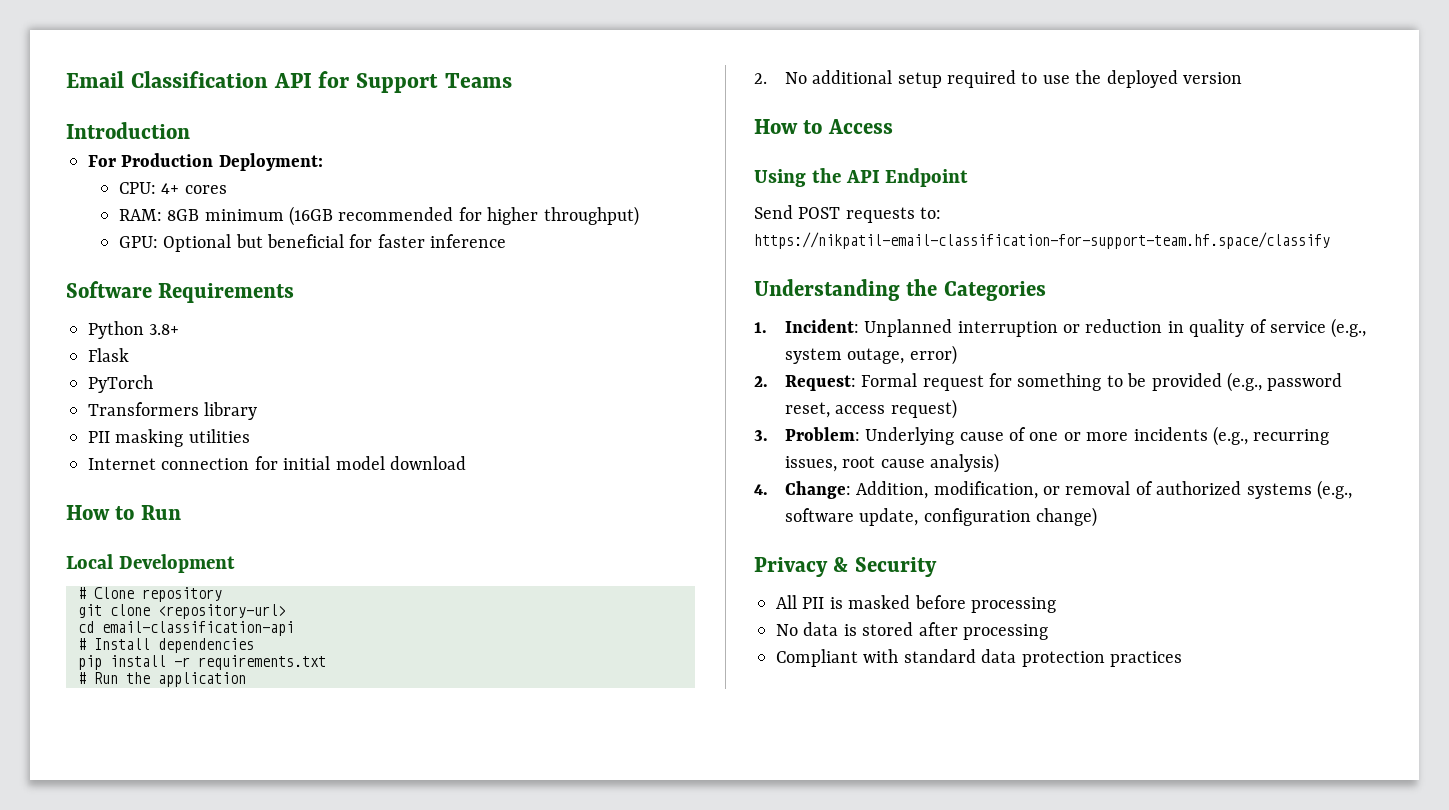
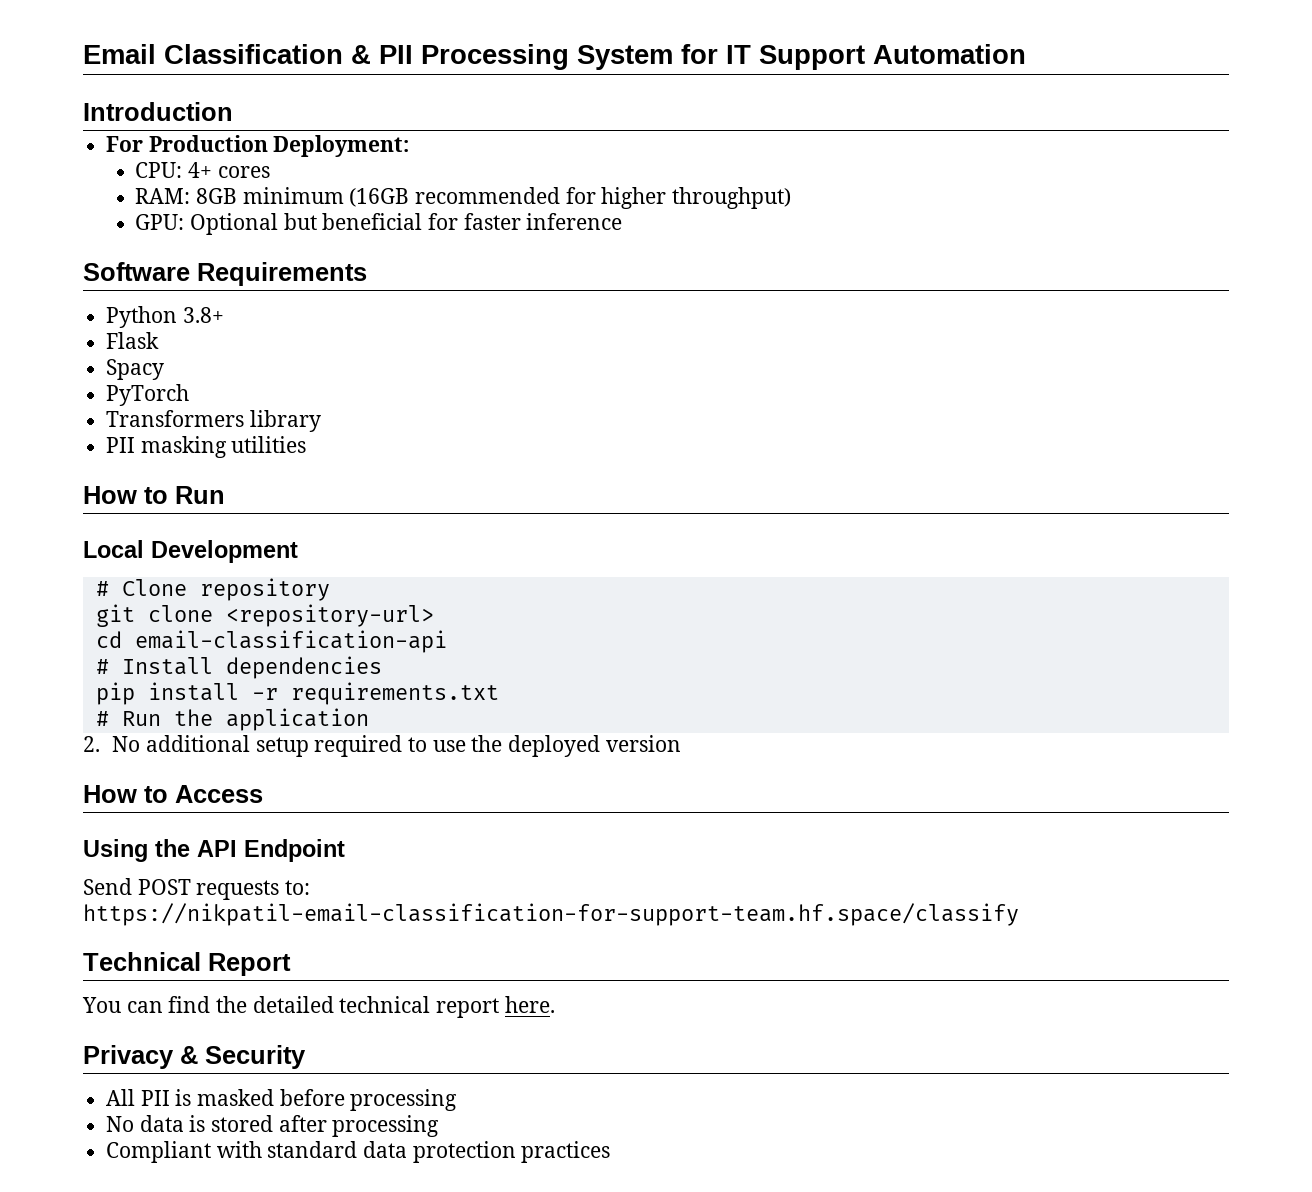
- Email Classification API for Support Teams
+ Email Classification & PII Processing System for IT Support Automation
+ Spacy
- Internet connection for initial model download
- Understanding the Categories
- 1. Incident: Unplanned interruption or reduction in quality of service (e.g., system outage, error)
- 2. Request: Formal request for something to be provided (e.g., password reset, access request)
- 3. Problem: Underlying cause of one or more incidents (e.g., recurring issues, root cause analysis)
- 4. Change: Addition, modification, or removal of authorized systems (e.g., software update, configuration change)
+ Technical Report
+ You can find the detailed technical report here.

